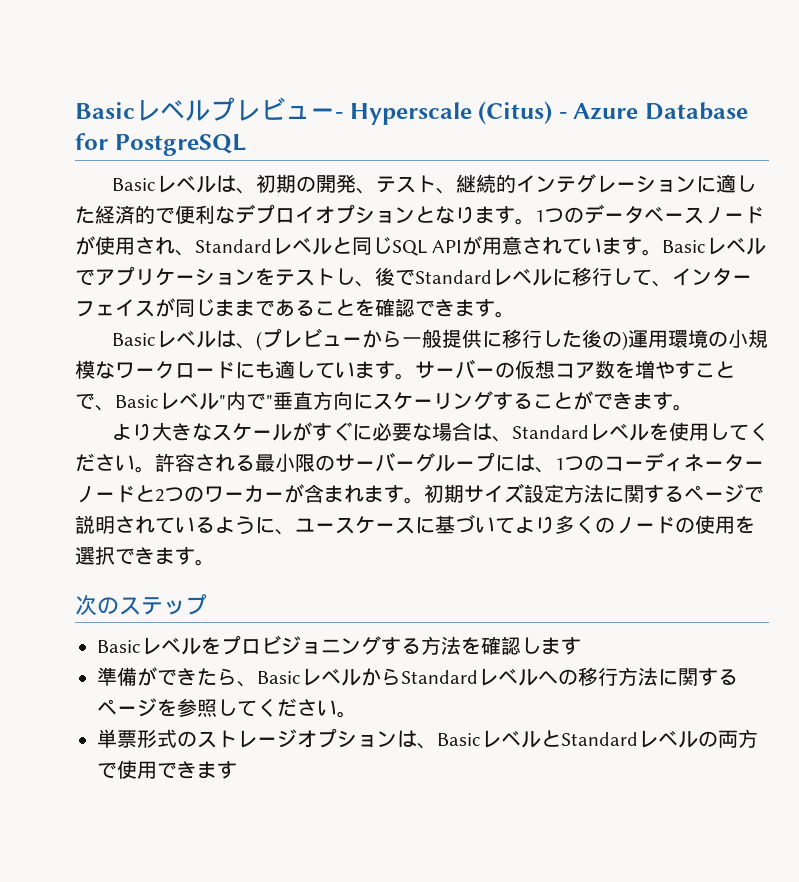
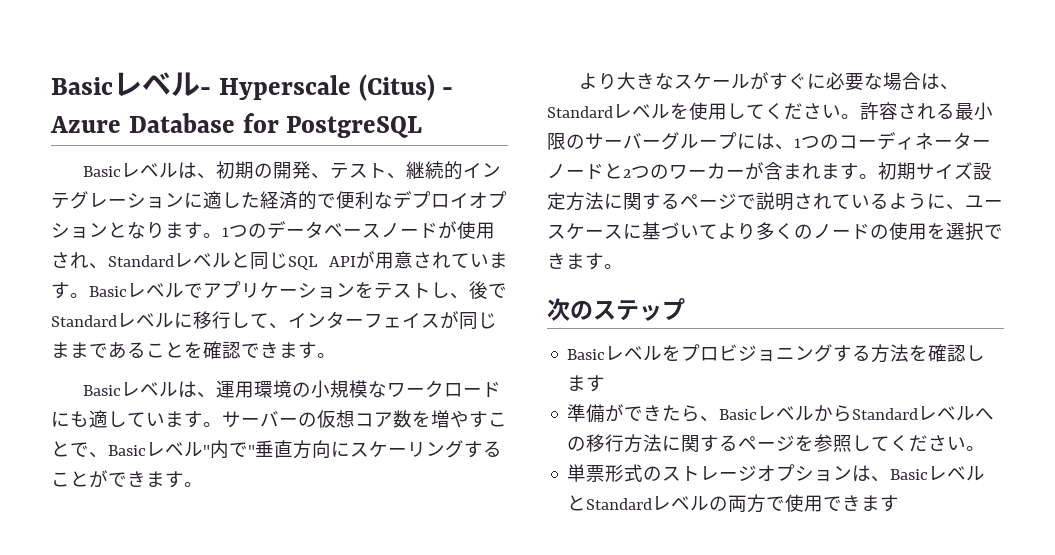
- Basicレベルプレビュー- Hyperscale (Citus) - Azure Database for PostgreSQL
+ Basicレベル- Hyperscale (Citus) - Azure Database for PostgreSQL
- Basicレベルは、(プレビューから一般提供に移行した後の)運用環境の小規模なワークロードにも適しています。
+ Basicレベルは、運用環境の小規模なワークロードにも適しています。

